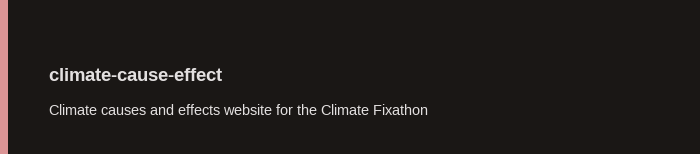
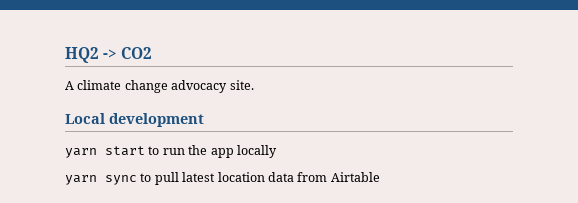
- climate-cause-effect
- Climate causes and effects website for the Climate Fixathon
+ HQ2 -> CO2
+ A climate change advocacy site.
+ Local development
+ yarn start to run the app locally
+ yarn sync to pull latest location data from Airtable

